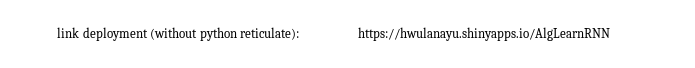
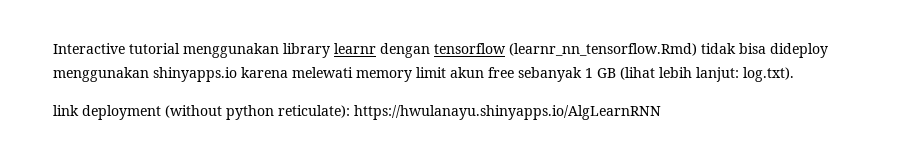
+ Interactive tutorial menggunakan library learnr dengan tensorflow (learnr_nn_tensorflow.Rmd) tidak bisa dideploy menggunakan shinyapps.io karena melewati memory limit akun free sebanyak 1 GB (lihat lebih lanjut: log.txt).

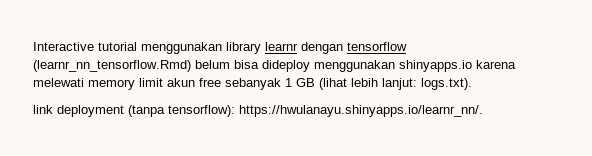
- Interactive tutorial menggunakan library learnr dengan tensorflow (learnr_nn_tensorflow.Rmd) tidak bisa dideploy menggunakan shinyapps.io karena melewati memory limit akun free sebanyak 1 GB (lihat lebih lanjut: log.txt).
+ Interactive tutorial menggunakan library learnr dengan tensorflow (learnr_nn_tensorflow.Rmd) belum bisa dideploy menggunakan shinyapps.io karena melewati memory limit akun free sebanyak 1 GB (lihat lebih lanjut: logs.txt).
- link deployment (without python reticulate): https://hwulanayu.shinyapps.io/AlgLearnRNN
+ link deployment (tanpa tensorflow): https://hwulanayu.shinyapps.io/learnr_nn/.

